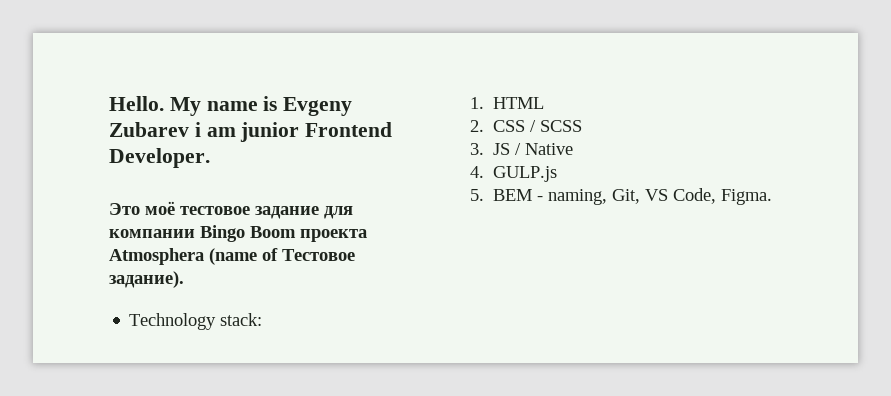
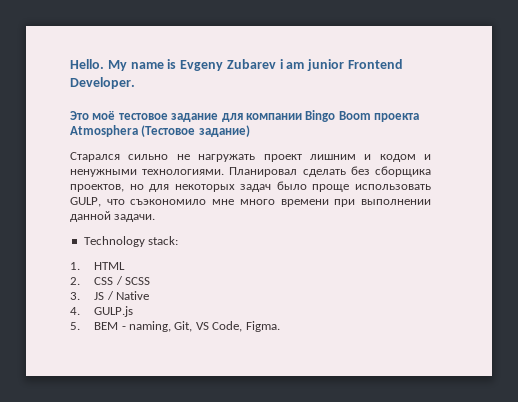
- Это моё тестовое задание для компании Bingo Boom проекта Atmosphera (name of Тестовое задание).
+ Это моё тестовое задание для компании Bingo Boom проекта Atmosphera (Тестовое задание)
+ Старался сильно не нагружать проект лишним и кодом и ненужными технологиями. Планировал сделать без сборщика проектов, но для некоторых задач было проще использовать GULP, что съэкономило мне много времени при выполнении данной задачи.

